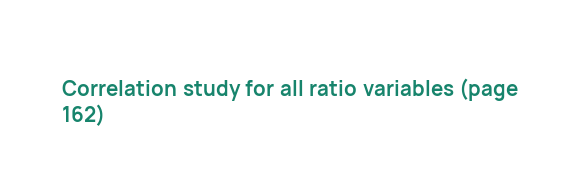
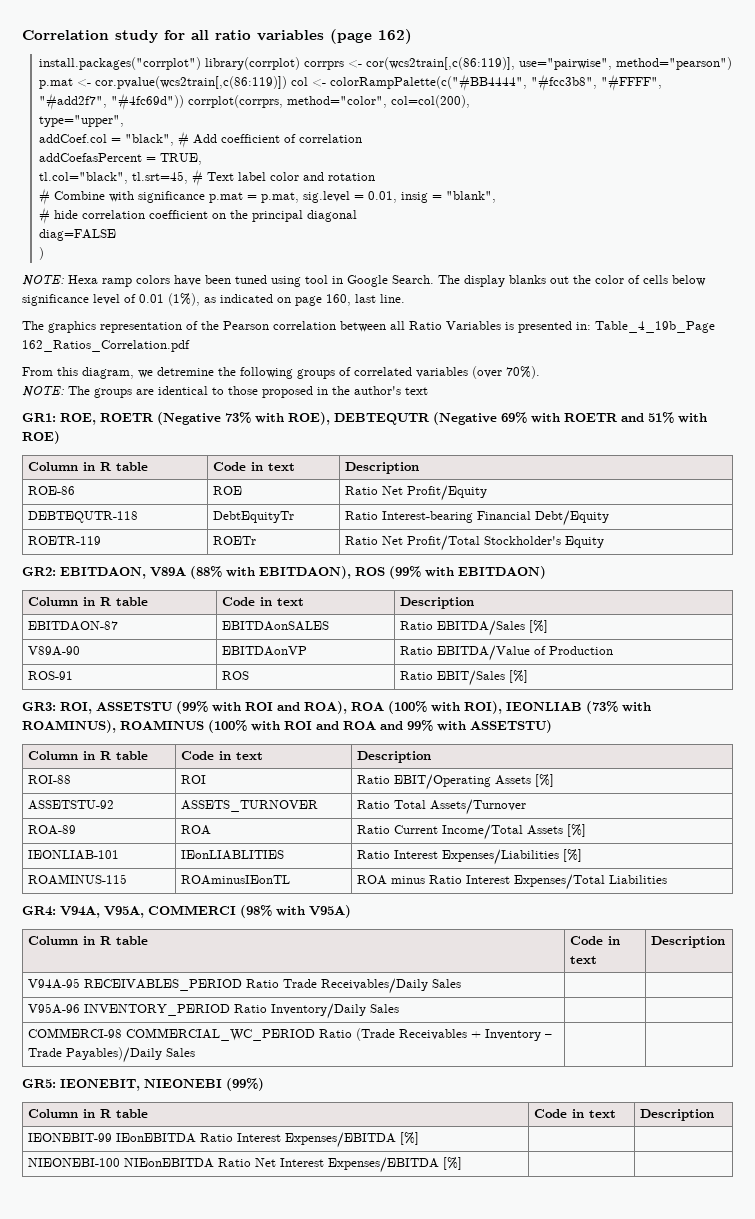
+ install.packages("corrplot") library(corrplot) corrprs <- cor(wcs2train[,c(86:119)], use="pairwise", method="pearson") p.mat <- cor.pvalue(wcs2train[,c(86:119)]) col <- colorRampPalette(c("#BB4444", "#fcc3b8", "#FFFF", "#add2f7", "#4fc69d")) corrplot(corrprs, method="color", col=col(200),
+ type="upper",
+ addCoef.col = "black", # Add coefficient of correlation
+ addCoefasPercent = TRUE,
+ tl.col="black", tl.srt=45, # Text label color and rotation
+ # Combine with significance p.mat = p.mat, sig.level = 0.01, insig = "blank",
+ # hide correlation coefficient on the principal diagonal
+ diag=FALSE
+ )
+ NOTE: Hexa ramp colors have been tuned using tool in Google Search. The display blanks out the color of cells below significance level of 0.01 (1%), as indicated on page 160, last line.
+ The graphics representation of the Pearson correlation between all Ratio Variables is presented in: Table_4_19b_Page 162_Ratios_Correlation.pdf
+ From this diagram, we detremine the following groups of correlated variables (over 70%).
+ NOTE: The groups are identical to those proposed in the author's text
+ GR1: ROE, ROETR (Negative 73% with ROE), DEBTEQUTR (Negative 69% with ROETR and 51% with ROE)
+ Column in R table | Code in text | Description
+ ROE-86 | ROE | Ratio Net Profit/Equity
+ DEBTEQUTR-118 | DebtEquityTr | Ratio Interest-bearing Financial Debt/Equity
+ ROETR-119 | ROETr | Ratio Net Profit/Total Stockholder's Equity
+ GR2: EBITDAON, V89A (88% with EBITDAON), ROS (99% with EBITDAON)
+ Column in R table | Code in text | Description
+ EBITDAON-87 | EBITDAonSALES | Ratio EBITDA/Sales [%]
+ V89A-90 | EBITDAonVP | Ratio EBITDA/Value of Production
+ ROS-91 | ROS | Ratio EBIT/Sales [%]
+ GR3: ROI, ASSETSTU (99% with ROI and ROA), ROA (100% with ROI), IEONLIAB (73% with ROAMINUS), ROAMINUS (100% with ROI and ROA and 99% with ASSETSTU)
+ Column in R table | Code in text | Description
+ ROI-88 | ROI | Ratio EBIT/Operating Assets [%]
+ ASSETSTU-92 | ASSETS_TURNOVER | Ratio Total Assets/Turnover
+ ROA-89 | ROA | Ratio Current Income/Total Assets [%]
+ IEONLIAB-101 | IEonLIABLITIES | Ratio Interest Expenses/Liabilities [%]
+ ROAMINUS-115 | ROAminusIEonTL | ROA minus Ratio Interest Expenses/Total Liabilities
+ GR4: V94A, V95A, COMMERCI (98% with V95A)
+ Column in R table | Code in text | Description
+ V94A-95 RECEIVABLES_PERIOD Ratio Trade Receivables/Daily Sales | |
+ V95A-96 INVENTORY_PERIOD Ratio Inventory/Daily Sales | |
+ COMMERCI-98 COMMERCIAL_WC_PERIOD Ratio (Trade Receivables + Inventory – Trade Payables)/Daily Sales | |
+ GR5: IEONEBIT, NIEONEBI (99%)
+ Column in R table | Code in text | Description
+ IEONEBIT-99 IEonEBITDA Ratio Interest Expenses/EBITDA [%] | |
+ NIEONEBI-100 NIEonEBITDA Ratio Net Interest Expenses/EBITDA [%] | |

